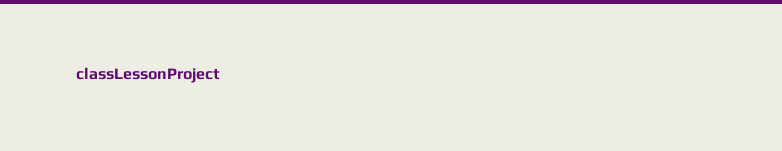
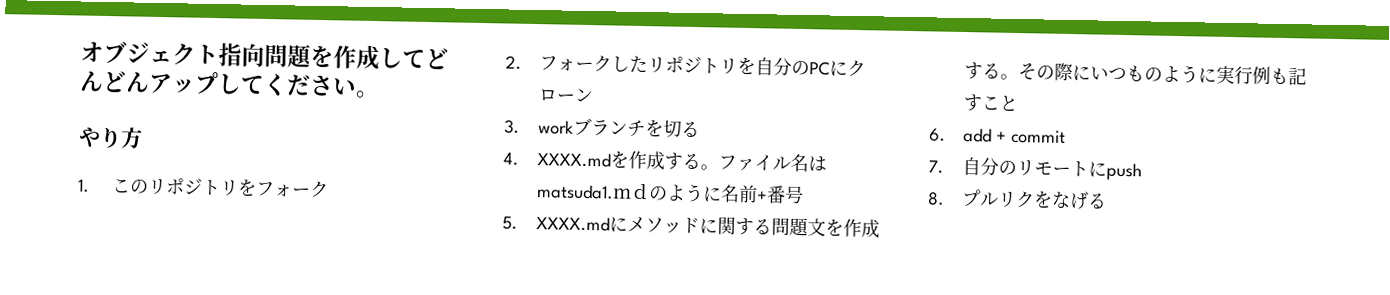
- classLessonProject
+ オブジェクト指向問題を作成してどんどんアップしてください。
+ やり方
+ 1.このリポジトリをフォーク
+ 2.フォークしたリポジトリを自分のPCにクローン
+ 3. workブランチを切る
+ 4. XXXX.mdを作成する。ファイル名はmatsuda1.ｍｄのように名前+番号
+ 5. XXXX.mdにメソッドに関する問題文を作成する。その際にいつものように実行例も記すこと
+ 6. add + commit
+ 7.自分のリモートにpush
+ 8.プルリクをなげる

